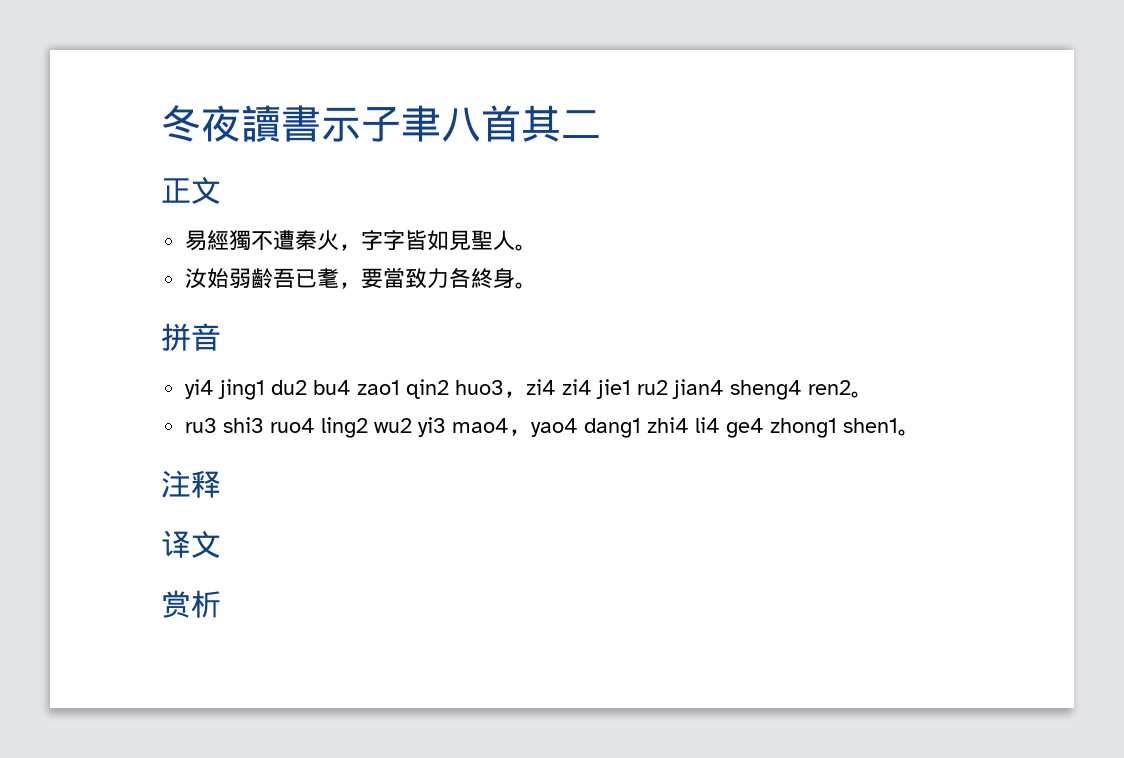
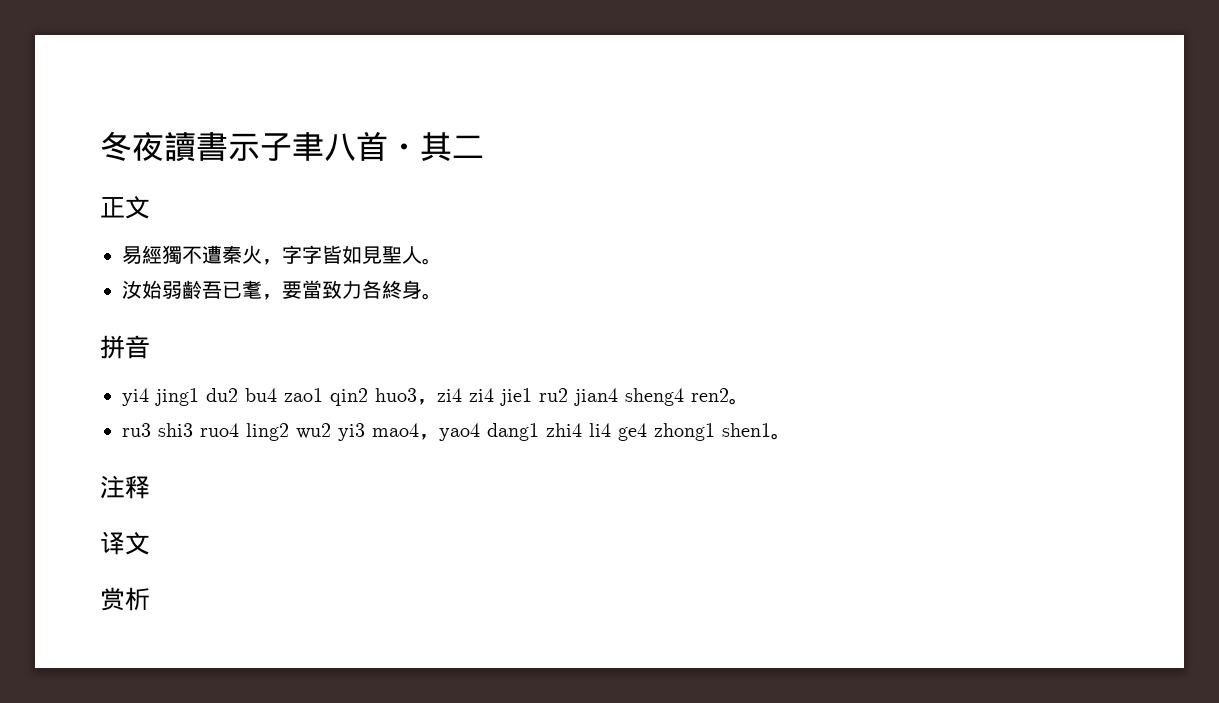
- 冬夜讀書示子聿八首其二
+ 冬夜讀書示子聿八首・其二

